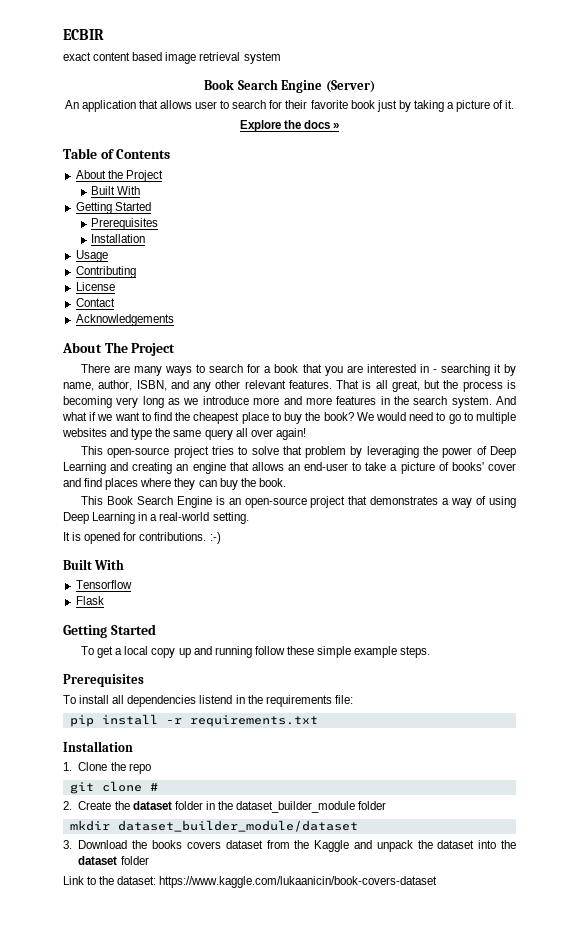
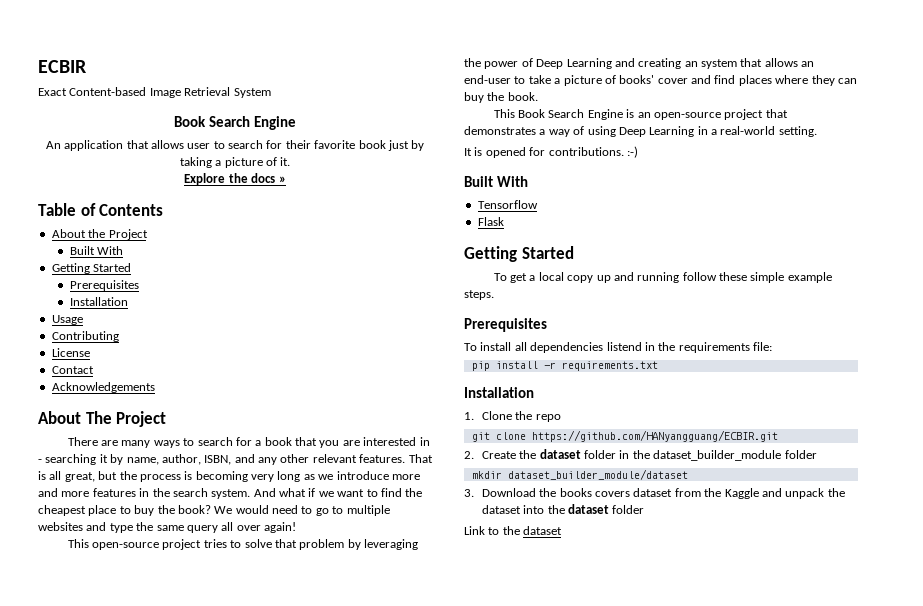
- exact content based image retrieval system
- Book Search Engine (Server)
+ Exact Content-based Image Retrieval System
+ Book Search Engine
- This open-source project tries to solve that problem by leveraging the power of Deep Learning and creating an engine that allows an end-user to take a picture of books' cover and find places where they can buy the book.
+ This open-source project tries to solve that problem by leveraging the power of Deep Learning and creating an system that allows an end-user to take a picture of books' cover and find places where they can buy the book.
- git clone #
+ git clone https://github.com/HANyangguang/ECBIR.git
- Link to the dataset: https://www.kaggle.com/lukaanicin/book-covers-dataset
+ Link to the dataset

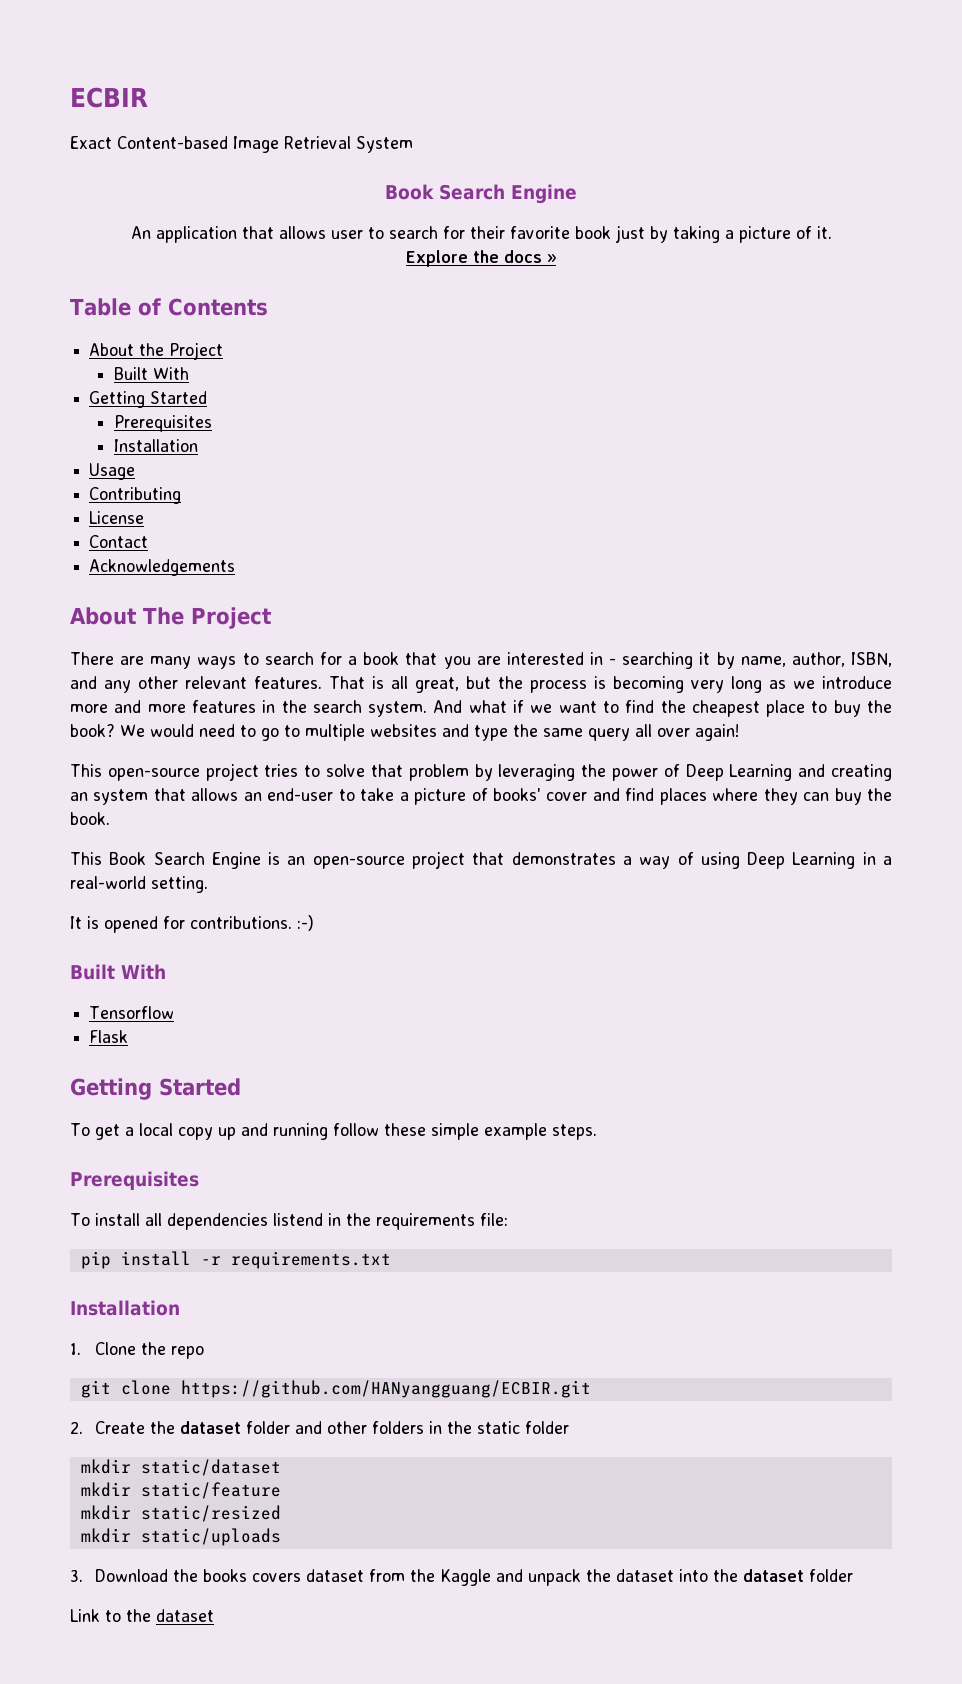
- 2. Create the dataset folder in the dataset_builder_module folder
+ 2. Create the dataset folder and other folders in the static folder
- mkdir dataset_builder_module/dataset
+ mkdir static/dataset
+ mkdir static/feature
+ mkdir static/resized
+ mkdir static/uploads

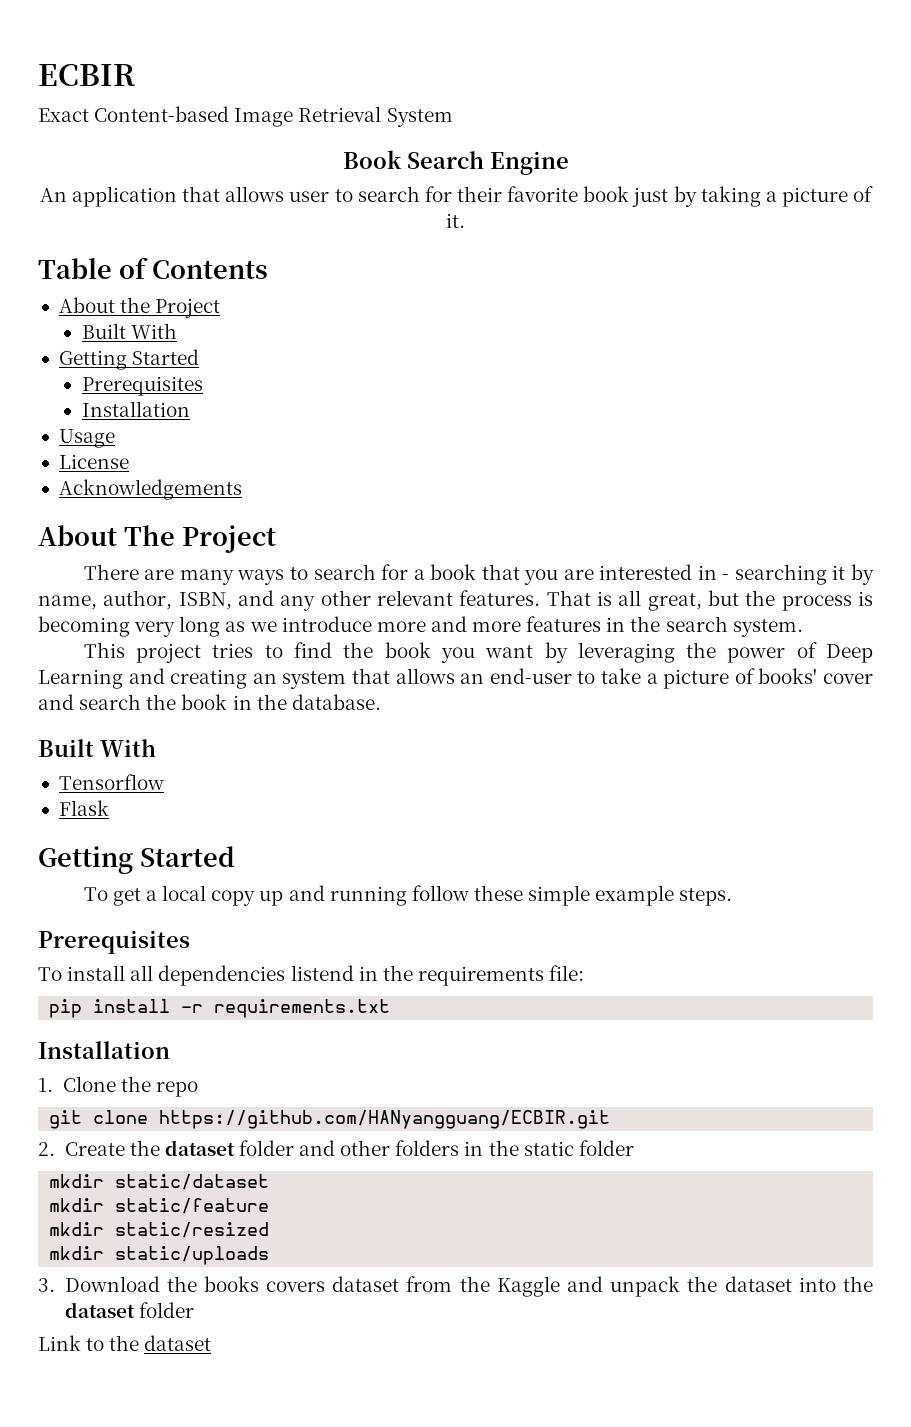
- Explore the docs »
- Contributing
- Contact
- That is all great, but the process is becoming very long as we introduce more and more features in the search system. And what if we want to find the cheapest place to buy the book? We would need to go to multiple websites and type the same query all over again!
- This open-source project tries to solve that problem by leveraging the power of Deep Learning and creating an system that allows an end-user to take a picture of books' cover and find places where they can buy the book.
- This Book Search Engine is an open-source project that demonstrates a way of using Deep Learning in a real-world setting.
- It is opened for contributions. :-)
+ That is all great, but the process is becoming very long as we introduce more and more features in the search system.
+ This project tries to find the book you want by leveraging the power of Deep Learning and creating an system that allows an end-user to take a picture of books' cover and search the book in the database.

